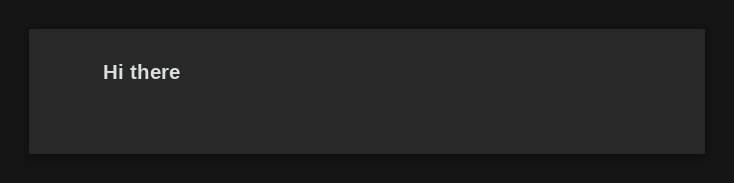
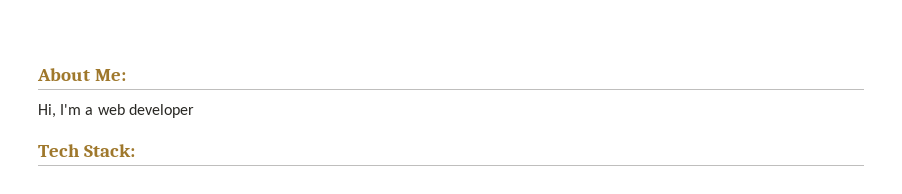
- Hi there
+ About Me:
+ Hi, I'm a web developer
+ Tech Stack:

